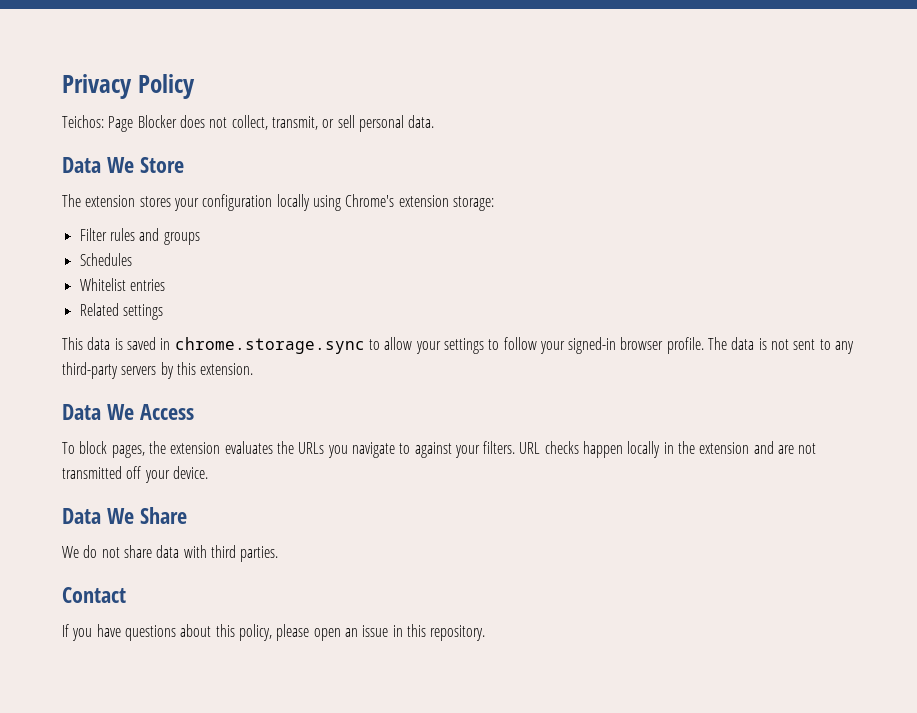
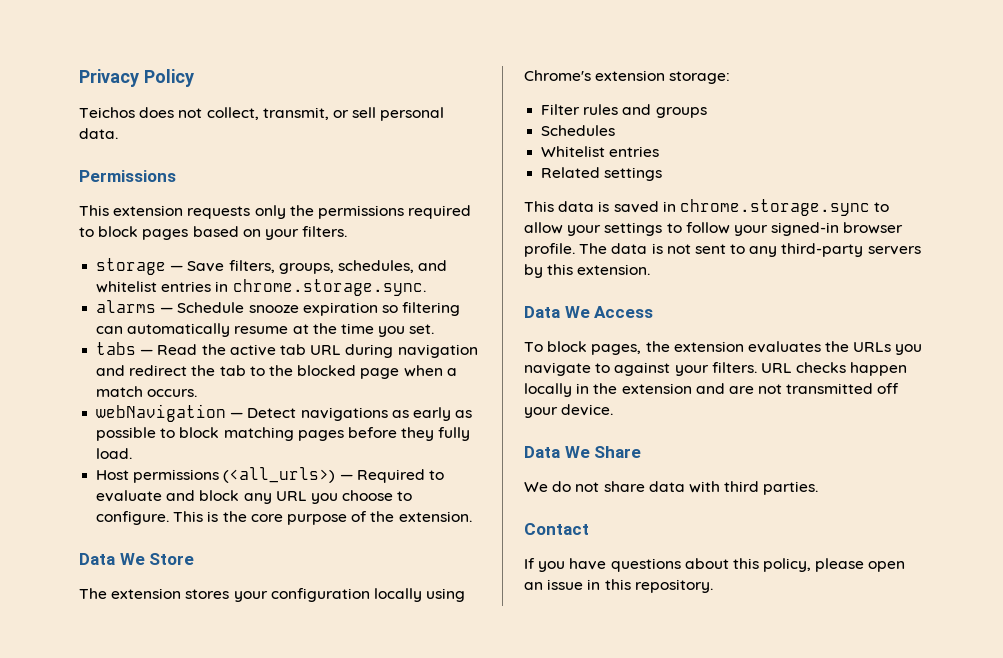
- Teichos: Page Blocker does not collect, transmit, or sell personal data.
+ Teichos does not collect, transmit, or sell personal data.
+ Permissions
+ This extension requests only the permissions required to block pages based on your filters.
+ storage — Save filters, groups, schedules, and whitelist entries in chrome.storage.sync.
+ alarms — Schedule snooze expiration so filtering can automatically resume at the time you set.
+ tabs — Read the active tab URL during navigation and redirect the tab to the blocked page when a match occurs.
+ webNavigation — Detect navigations as early as possible to block matching pages before they fully load.
+ Host permissions (<all_urls>) — Required to evaluate and block any URL you choose to configure. This is the core purpose of the extension.

